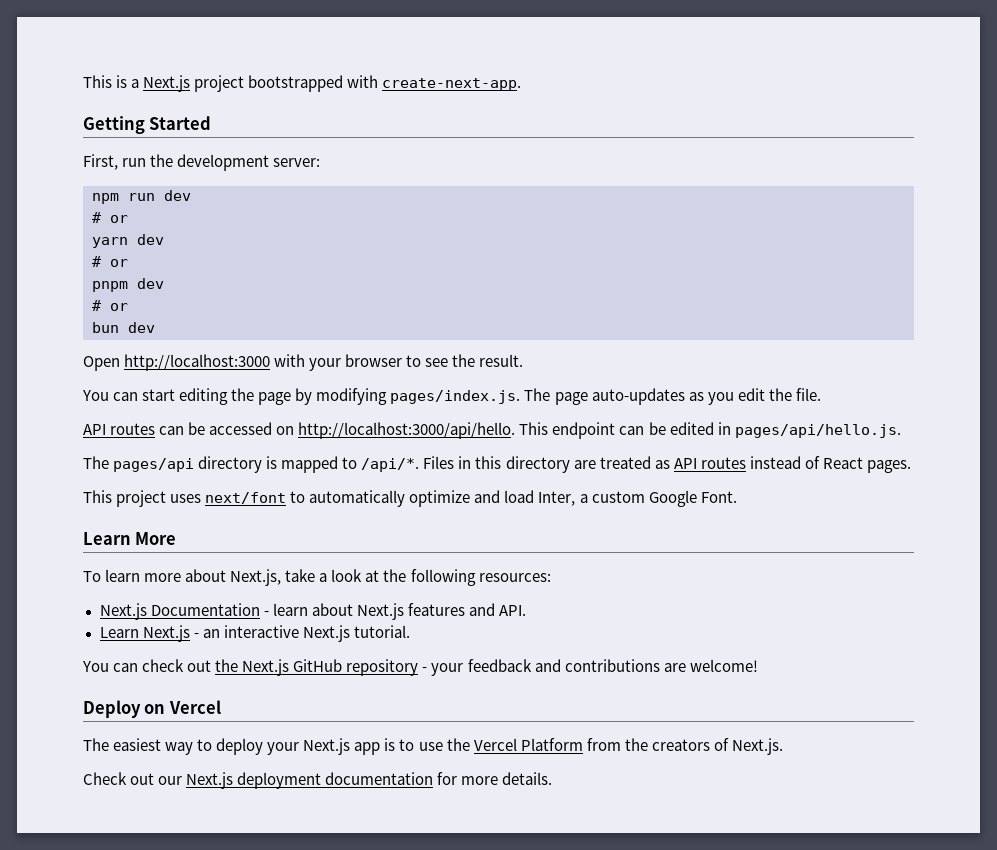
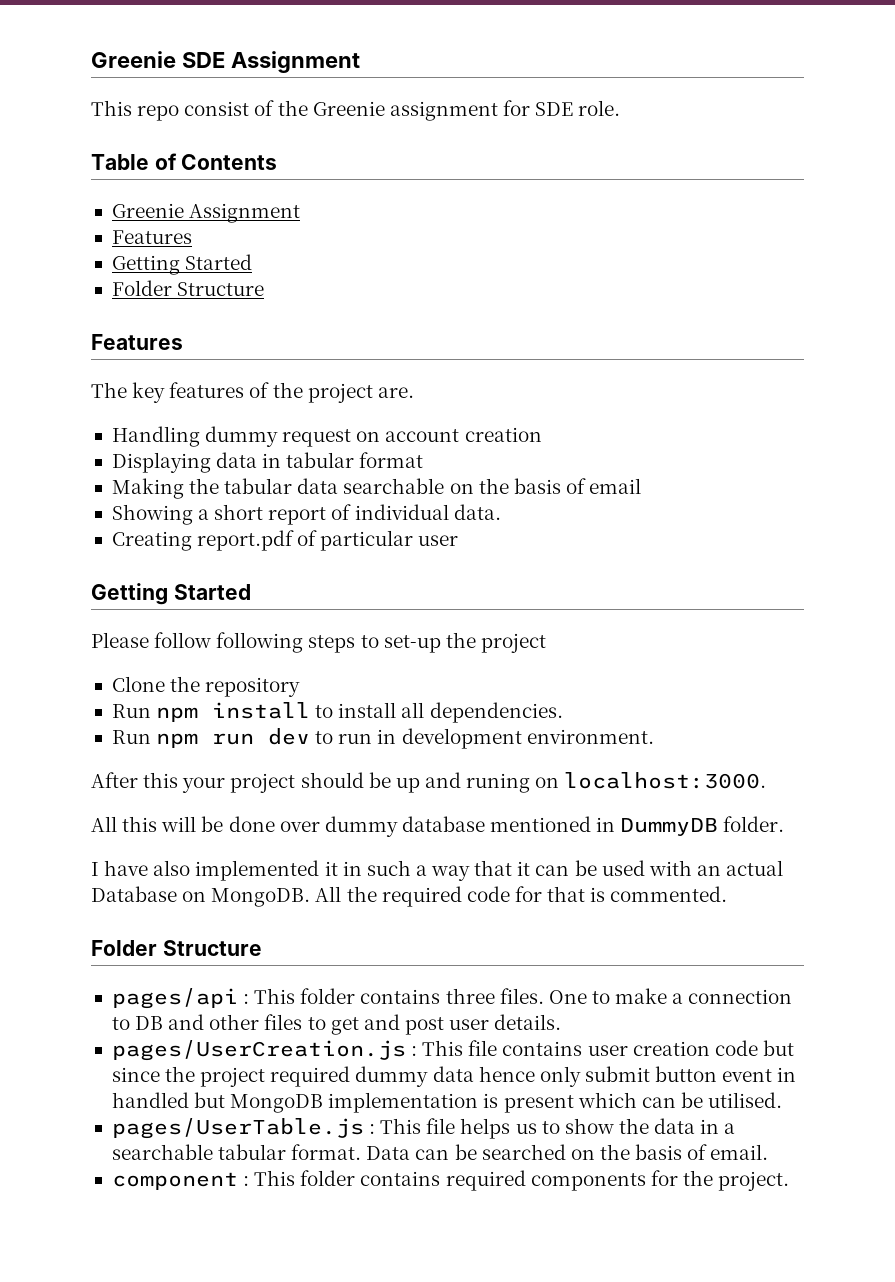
- This is a Next.js project bootstrapped with create-next-app.
+ Greenie SDE Assignment
+ This repo consist of the Greenie assignment for SDE role.
+ Table of Contents
+ Greenie Assignment
+ Features
  Getting Started
- First, run the development server:
- npm run dev
- # or
- yarn dev
- # or
- pnpm dev
- # or
- bun dev
- Open http://localhost:3000 with your browser to see the result.
- You can start editing the page by modifying pages/index.js. The page auto-updates as you edit the file.
- API routes can be accessed on http://localhost:3000/api/hello. This endpoint can be edited in pages/api/hello.js.
- The pages/api directory is mapped to /api/*. Files in this directory are treated as API routes instead of React pages.
- This project uses next/font to automatically optimize and load Inter, a custom Google Font.
- Learn More
- To learn more about Next.js, take a look at the following resources:
- Next.js Documentation - learn about Next.js features and API.
- Learn Next.js - an interactive Next.js tutorial.
- You can check out the Next.js GitHub repository - your feedback and contributions are welcome!
- Deploy on Vercel
- The easiest way to deploy your Next.js app is to use the Vercel Platform from the creators of Next.js.
- Check out our Next.js deployment documentation for more details.
+ Folder Structure
+ Features
+ The key features of the project are.
+ Handling dummy request on account creation
+ Displaying data in tabular format
+ Making the tabular data searchable on the basis of email
+ Showing a short report of individual data.
+ Creating report.pdf of particular user
+ Getting Started
+ Please follow following steps to set-up the project
+ Clone the repository
+ Run npm install to install all dependencies.
+ Run npm run dev to run in development environment.
+ After this your project should be up and runing on localhost:3000.
+ All this will be done over dummy database mentioned in DummyDB folder.
+ I have also implemented it in such a way that it can be used with an actual Database on MongoDB. All the required code for that is commented.
+ Folder Structure
+ pages/api : This folder contains three files. One to make a connection to DB and other files to get and post user details.
+ pages/UserCreation.js : This file contains user creation code but since the project required dummy data hence only submit button event in handled but MongoDB implementation is present which can be utilised.
+ pages/UserTable.js : This file helps us to show the data in a searchable tabular format. Data can be searched on the basis of email.
+ component : This folder contains required components for the project.

